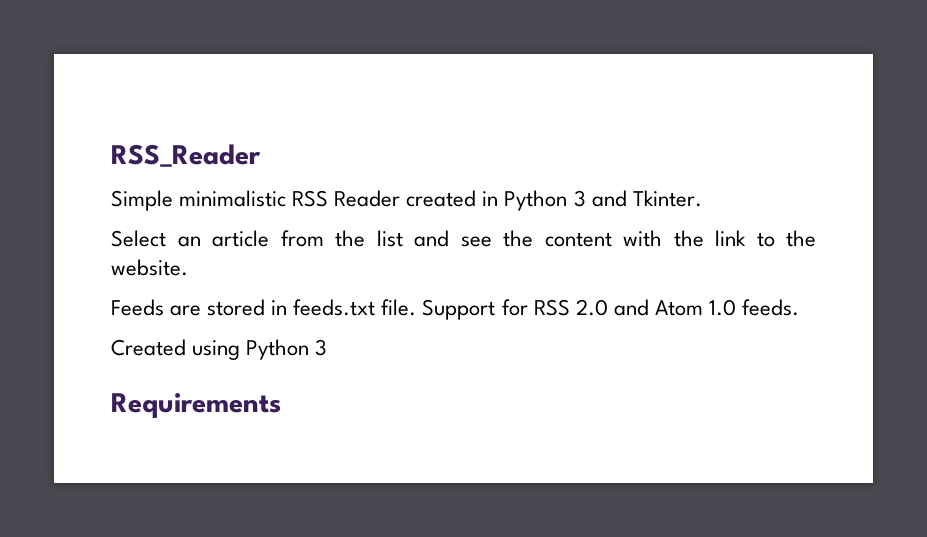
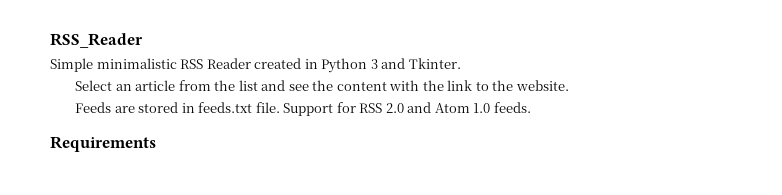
- Created using Python 3

